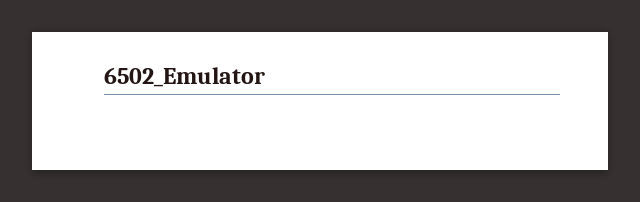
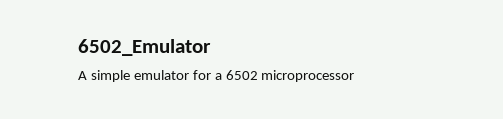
+ A simple emulator for a 6502 microprocessor

